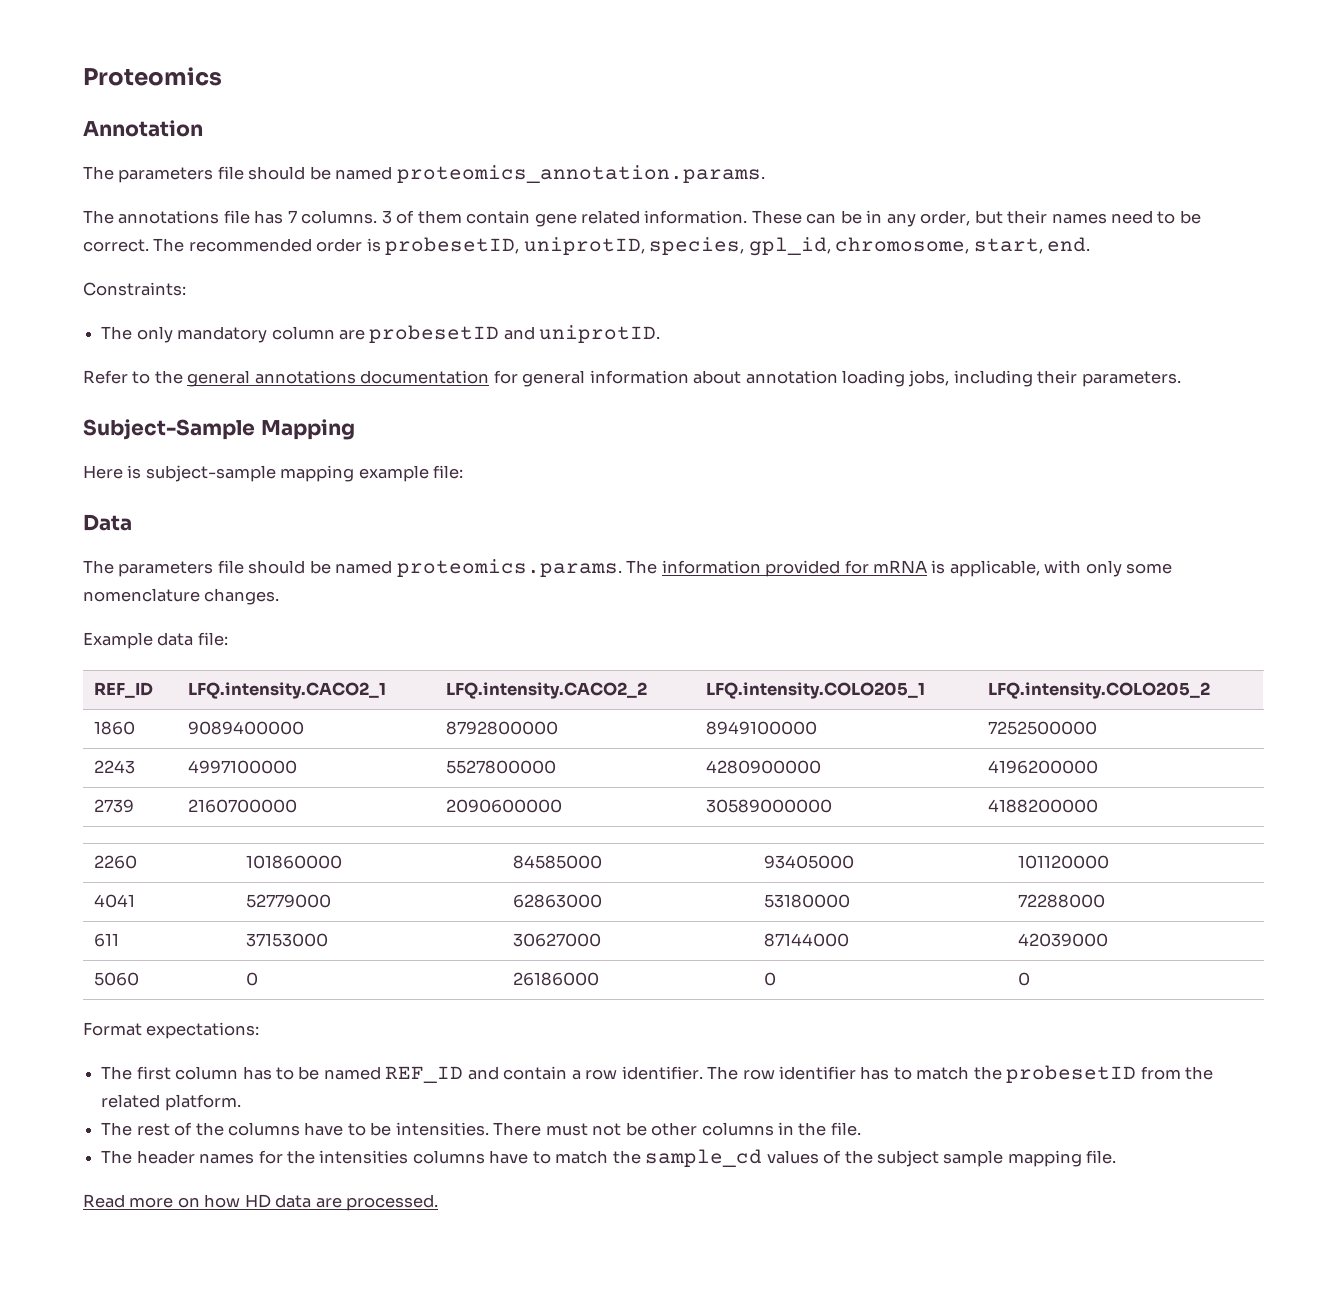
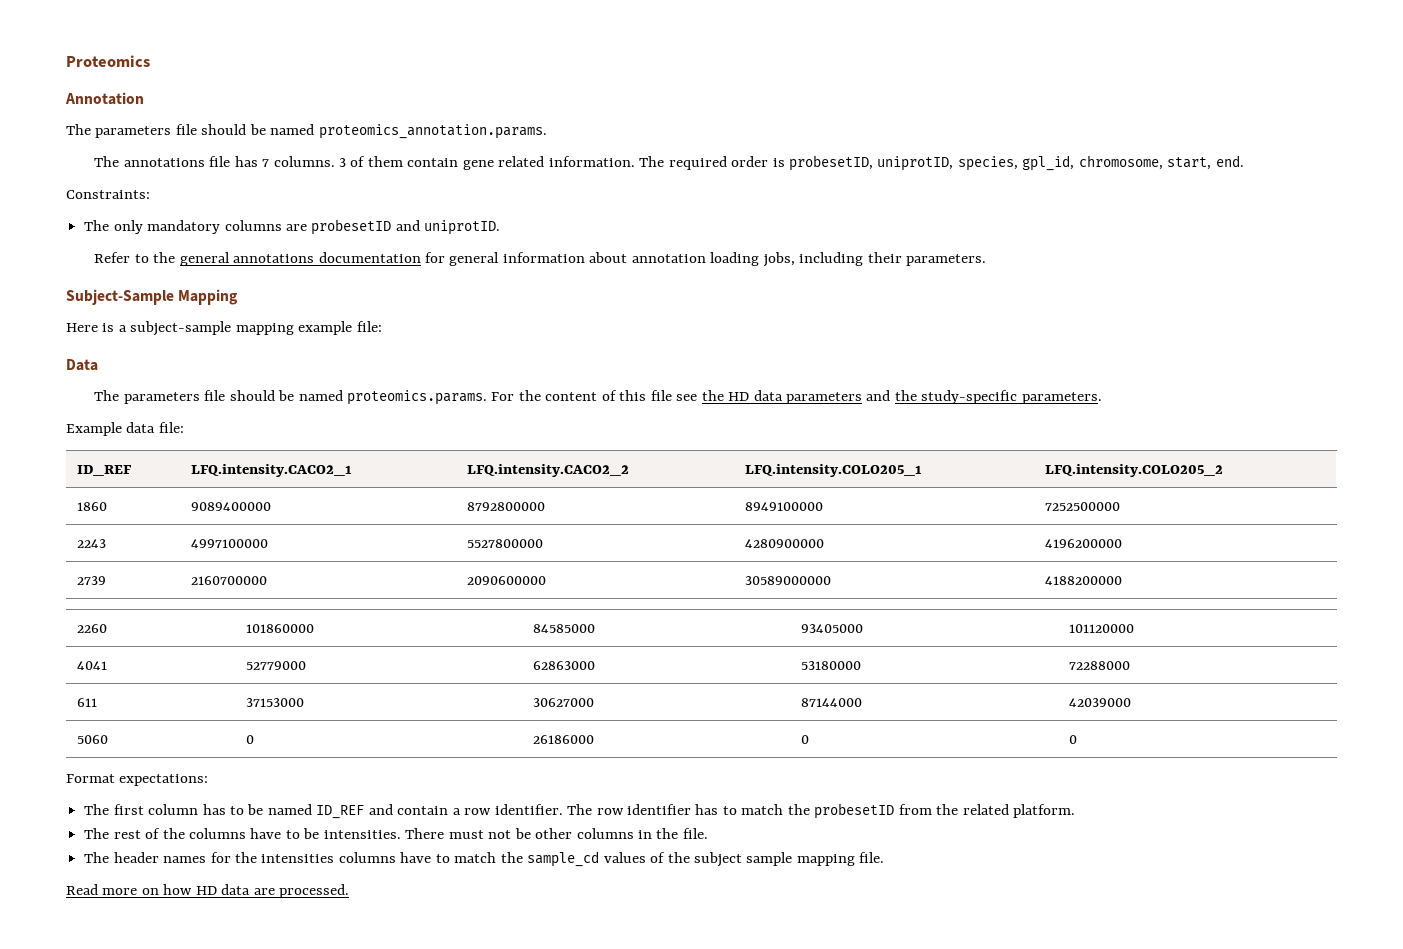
- These can be in any order, but their names need to be correct. The recommended order is probesetID, uniprotID, species, gpl_id, chromosome, start, end.
+ The required order is probesetID, uniprotID, species, gpl_id, chromosome, start, end.
- The only mandatory column are probesetID and uniprotID.
+ The only mandatory columns are probesetID and uniprotID.
- Here is subject-sample mapping example file:
+ Here is a subject-sample mapping example file:
- The parameters file should be named proteomics.params. The information provided for mRNA is applicable, with only some nomenclature changes.
+ The parameters file should be named proteomics.params. For the content of this file see the HD data parameters and the study-specific parameters.
- REF_ID | LFQ.intensity.CACO2_1 | LFQ.intensity.CACO2_2 | LFQ.intensity.COLO205_1 | LFQ.intensity.COLO205_2
+ ID_REF | LFQ.intensity.CACO2_1 | LFQ.intensity.CACO2_2 | LFQ.intensity.COLO205_1 | LFQ.intensity.COLO205_2
- The first column has to be named REF_ID and contain a row identifier.
+ The first column has to be named ID_REF and contain a row identifier.

